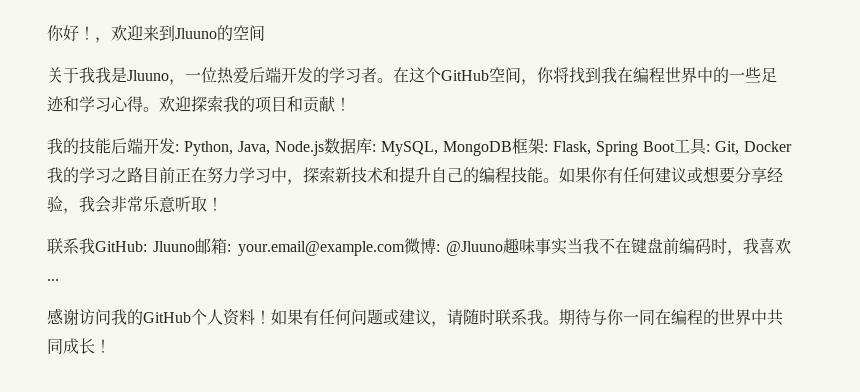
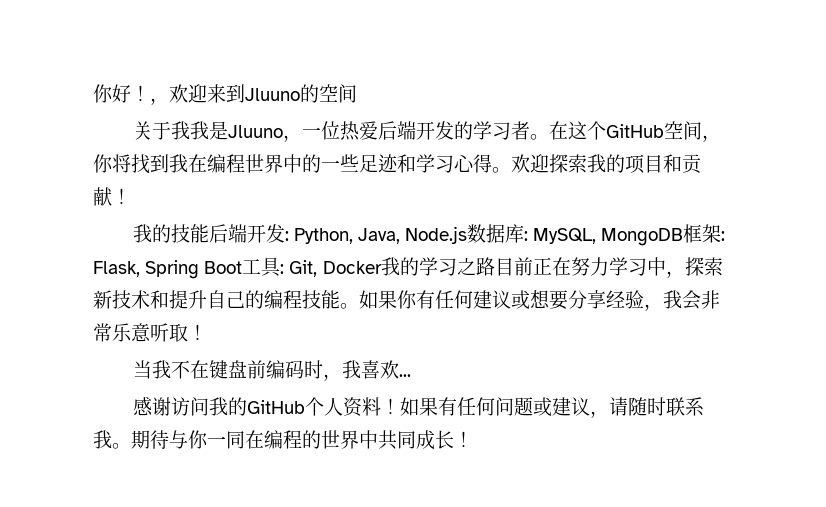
- 联系我GitHub: Jluuno邮箱: your.email@example.com微博: @Jluuno趣味事实当我不在键盘前编码时，我喜欢...
+ 当我不在键盘前编码时，我喜欢...

